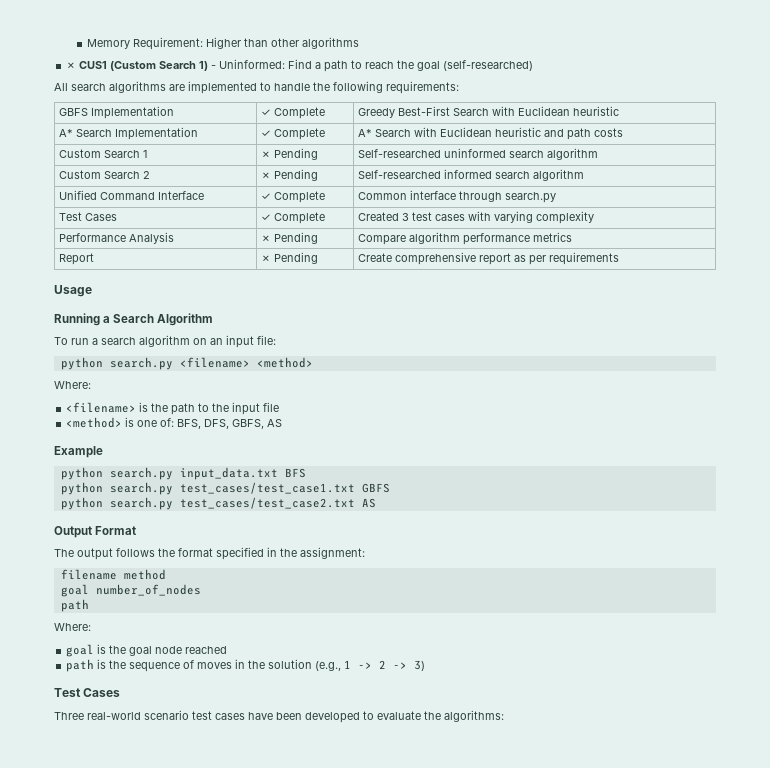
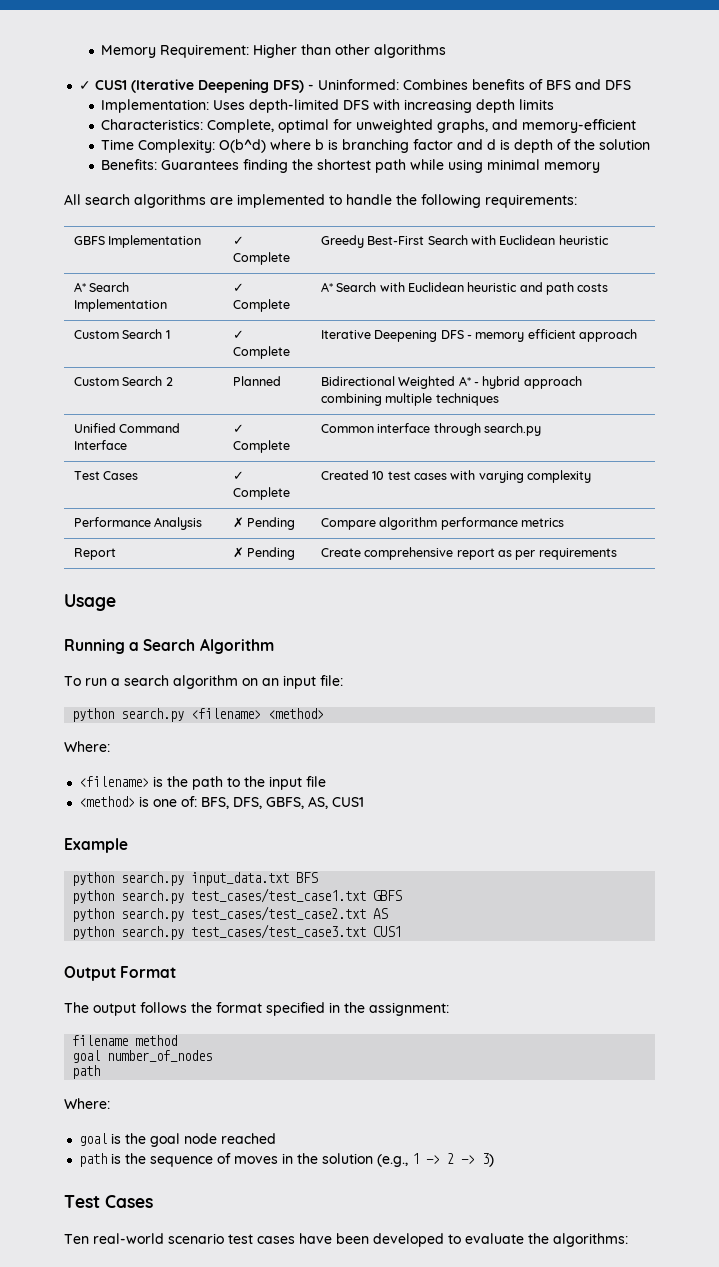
- ✗ CUS1 (Custom Search 1) - Uninformed: Find a path to reach the goal (self-researched)
+ ✓ CUS1 (Iterative Deepening DFS) - Uninformed: Combines benefits of BFS and DFS
+ Implementation: Uses depth-limited DFS with increasing depth limits
+ Characteristics: Complete, optimal for unweighted graphs, and memory-efficient
+ Time Complexity: O(b^d) where b is branching factor and d is depth of the solution
+ Benefits: Guarantees finding the shortest path while using minimal memory
- Custom Search 1 | ✗ Pending | Self-researched uninformed search algorithm
- Custom Search 2 | ✗ Pending | Self-researched informed search algorithm
+ Custom Search 1 | ✓ Complete | Iterative Deepening DFS - memory efficient approach
+ Custom Search 2 | Planned | Bidirectional Weighted A* - hybrid approach combining multiple techniques
- Test Cases | ✓ Complete | Created 3 test cases with varying complexity
+ Test Cases | ✓ Complete | Created 10 test cases with varying complexity
- <method> is one of: BFS, DFS, GBFS, AS
+ <method> is one of: BFS, DFS, GBFS, AS, CUS1
+ python search.py test_cases/test_case3.txt CUS1
- Three real-world scenario test cases have been developed to evaluate the algorithms:
+ Ten real-world scenario test cases have been developed to evaluate the algorithms:

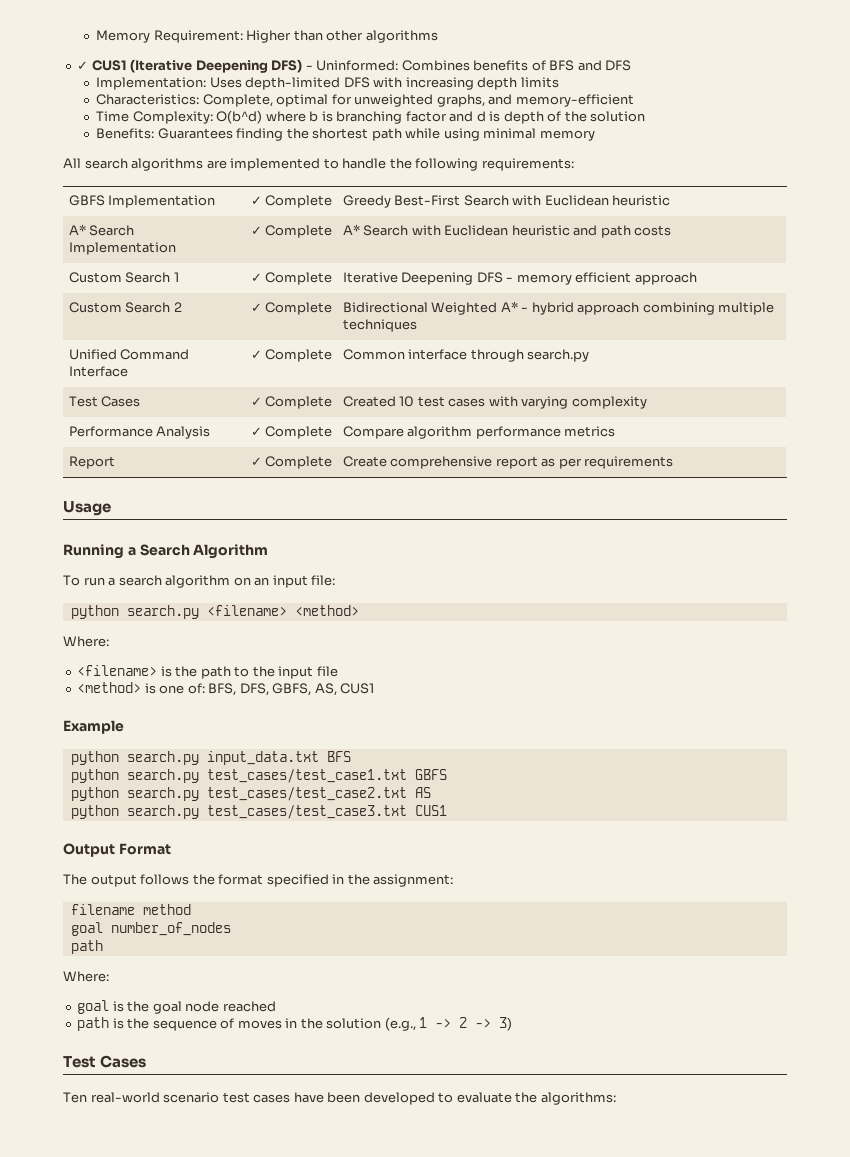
- Custom Search 2 | Planned | Bidirectional Weighted A* - hybrid approach combining multiple techniques
+ Custom Search 2 | ✓ Complete | Bidirectional Weighted A* - hybrid approach combining multiple techniques
- Performance Analysis | ✗ Pending | Compare algorithm performance metrics
+ Performance Analysis | ✓ Complete | Compare algorithm performance metrics
- Report | ✗ Pending | Create comprehensive report as per requirements
+ Report | ✓ Complete | Create comprehensive report as per requirements

